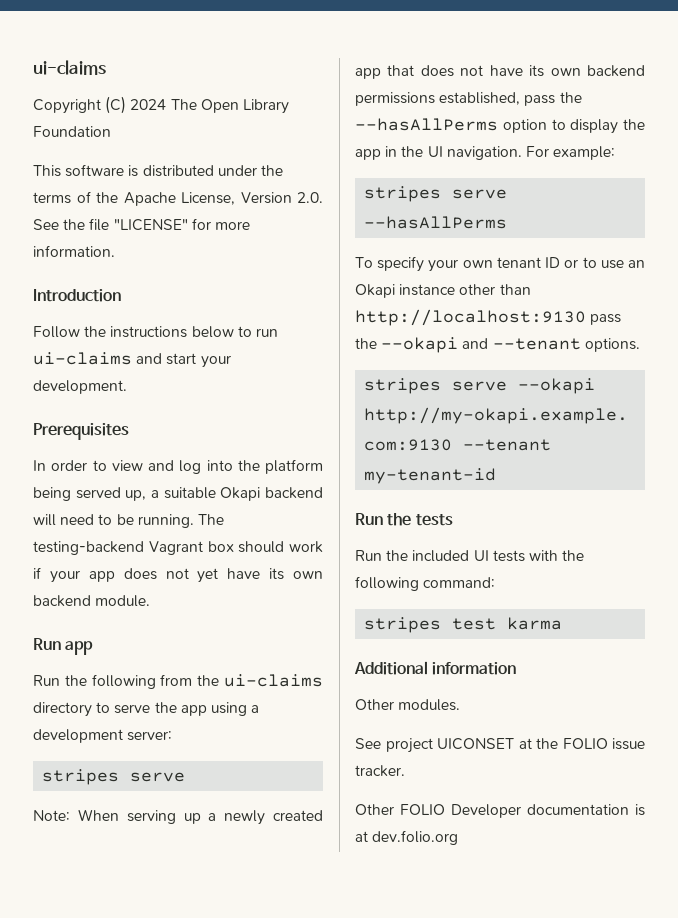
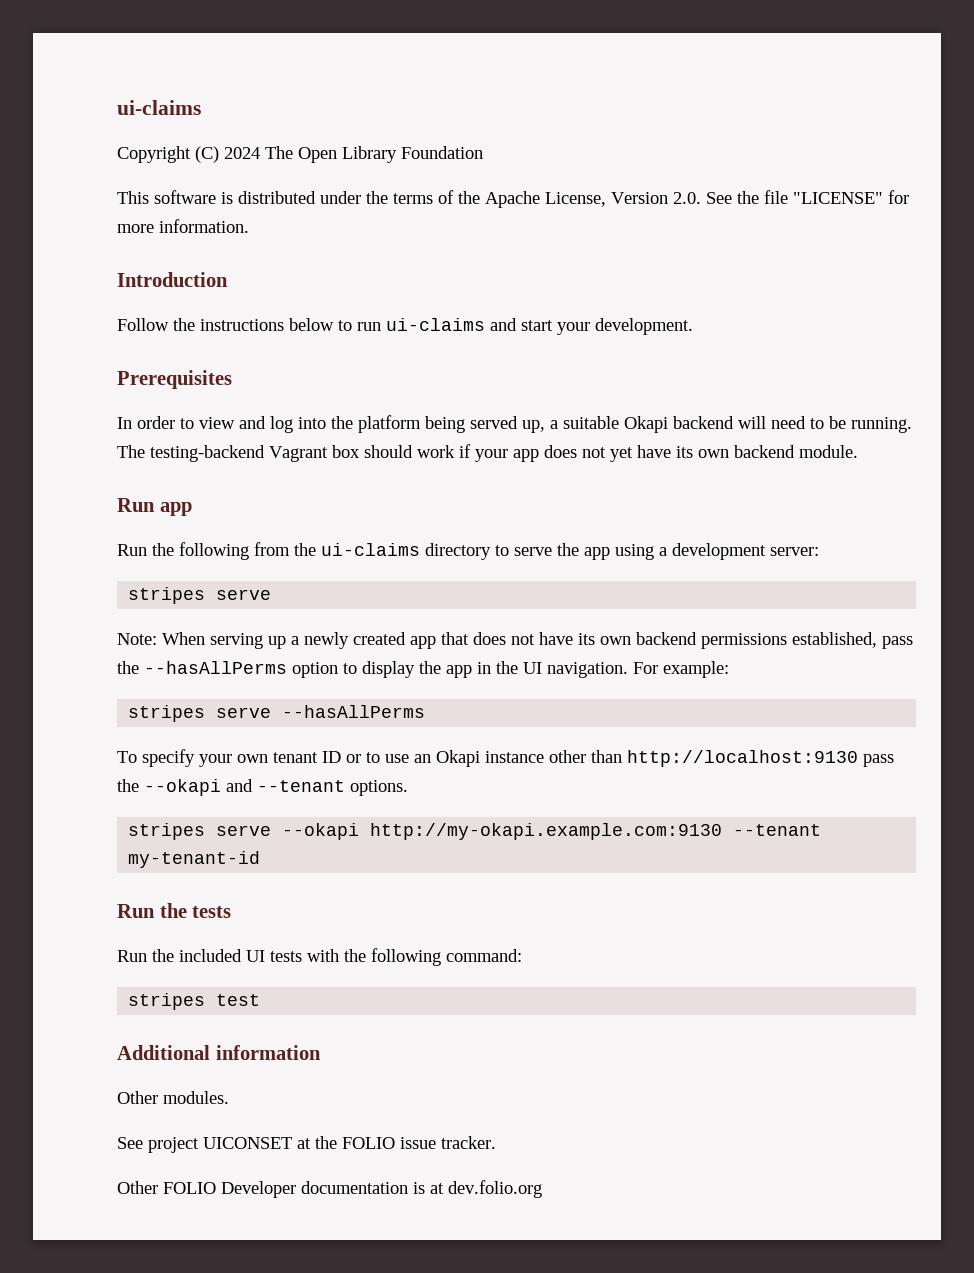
- stripes test karma
+ stripes test

